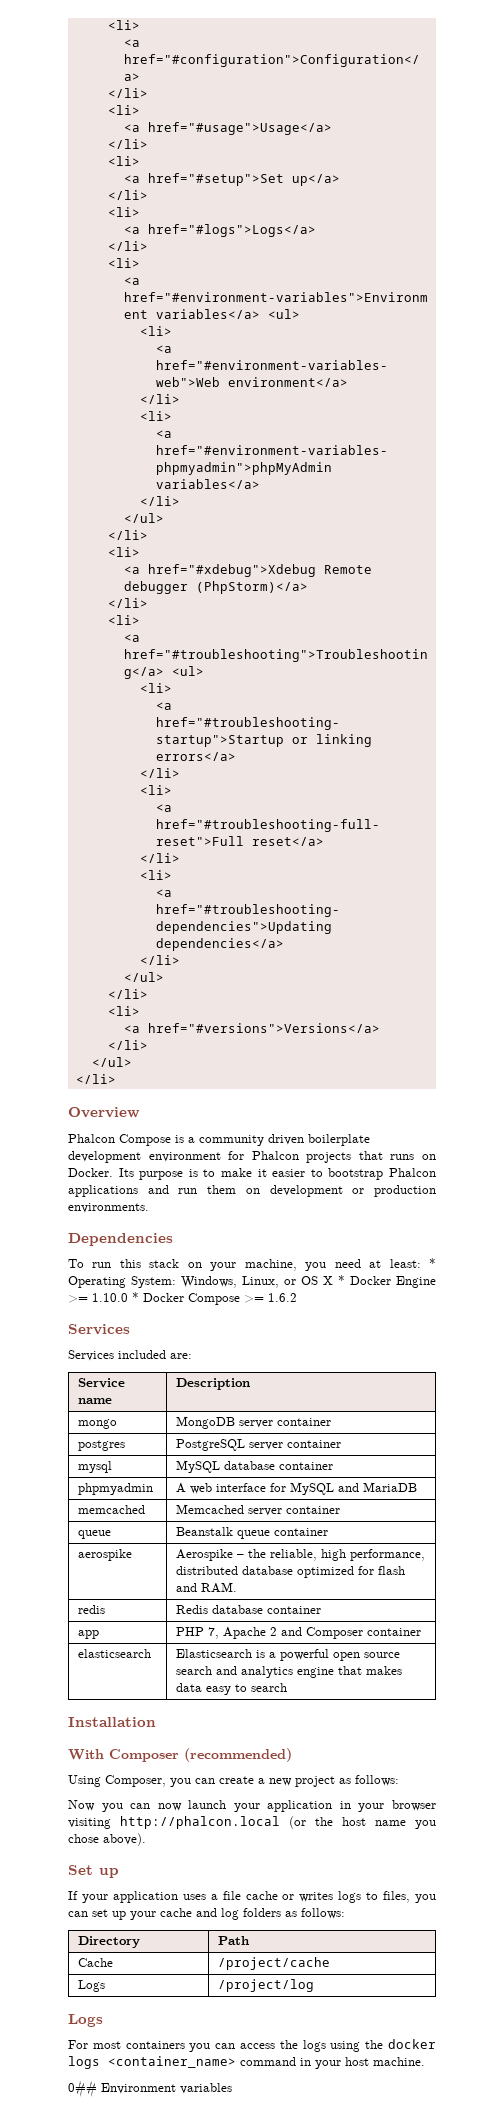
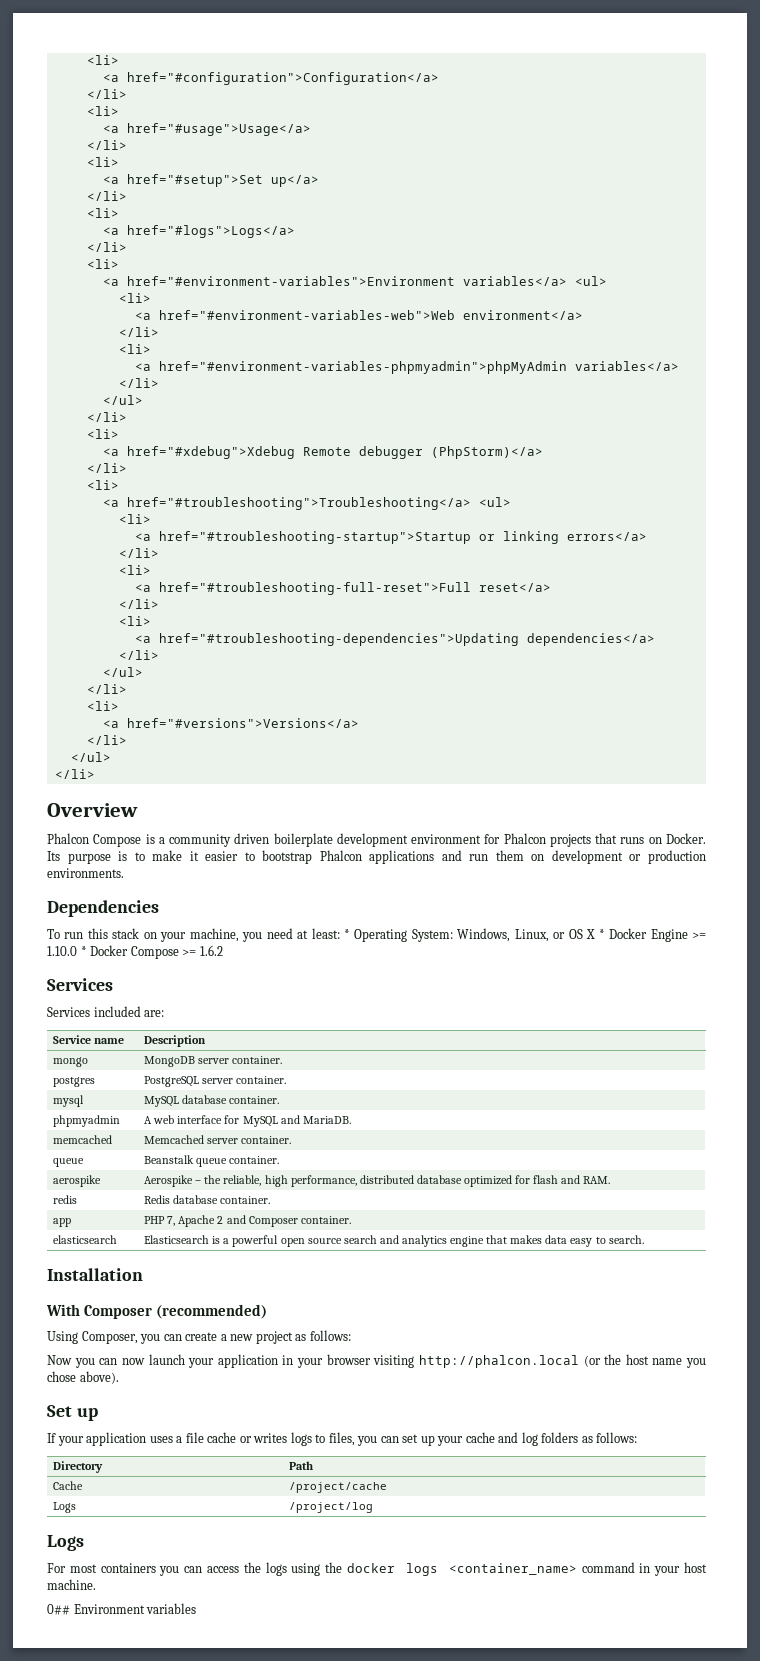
- mongo | MongoDB server container
+ mongo | MongoDB server container.
- postgres | PostgreSQL server container
+ postgres | PostgreSQL server container.
- mysql | MySQL database container
+ mysql | MySQL database container.
- phpmyadmin | A web interface for MySQL and MariaDB
+ phpmyadmin | A web interface for MySQL and MariaDB.
- memcached | Memcached server container
+ memcached | Memcached server container.
- queue | Beanstalk queue container
+ queue | Beanstalk queue container.
- redis | Redis database container
+ redis | Redis database container.
- app | PHP 7, Apache 2 and Composer container
+ app | PHP 7, Apache 2 and Composer container.
- elasticsearch | Elasticsearch is a powerful open source search and analytics engine that makes data easy to search
+ elasticsearch | Elasticsearch is a powerful open source search and analytics engine that makes data easy to search.

